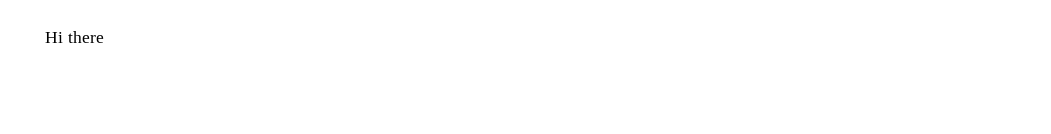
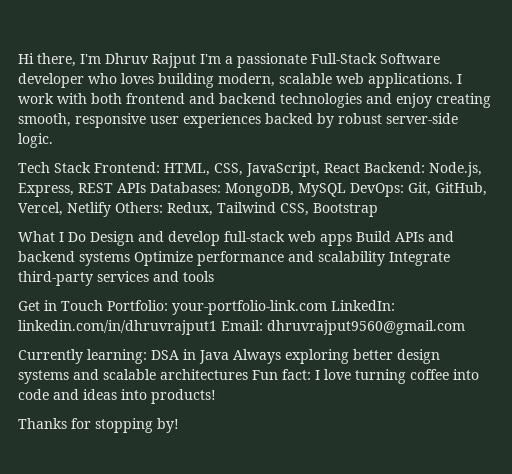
- Hi there
+ Hi there, I'm Dhruv Rajput I'm a passionate Full-Stack Software developer who loves building modern, scalable web applications. I work with both frontend and backend technologies and enjoy creating smooth, responsive user experiences backed by robust server-side logic.
+ Tech Stack Frontend: HTML, CSS, JavaScript, React Backend: Node.js, Express, REST APIs Databases: MongoDB, MySQL DevOps: Git, GitHub, Vercel, Netlify Others: Redux, Tailwind CSS, Bootstrap
+ What I Do Design and develop full-stack web apps Build APIs and backend systems Optimize performance and scalability Integrate third-party services and tools
+ Get in Touch Portfolio: your-portfolio-link.com LinkedIn: linkedin.com/in/dhruvrajput1 Email: dhruvrajput9560@gmail.com
+ Currently learning: DSA in Java Always exploring better design systems and scalable architectures Fun fact: I love turning coffee into code and ideas into products!
+ Thanks for stopping by!

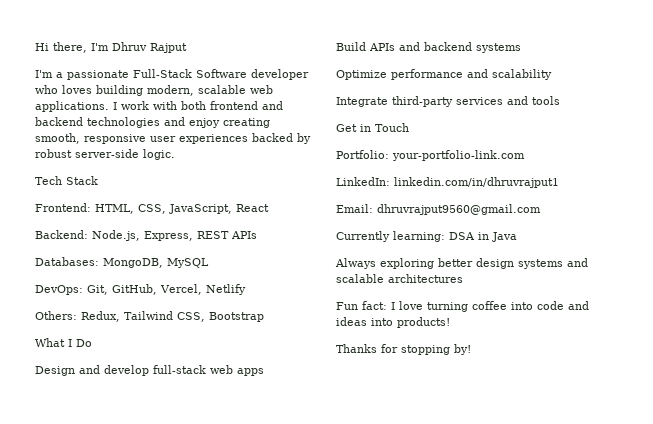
- Hi there, I'm Dhruv Rajput I'm a passionate Full-Stack Software developer who loves building modern, scalable web applications.
+ Hi there, I'm Dhruv Rajput
+ I'm a passionate Full-Stack Software developer who loves building modern, scalable web applications.
- Tech Stack Frontend: HTML, CSS, JavaScript, React Backend: Node.js, Express, REST APIs Databases: MongoDB, MySQL DevOps: Git, GitHub, Vercel, Netlify Others: Redux, Tailwind CSS, Bootstrap
+ Tech Stack
+ Frontend: HTML, CSS, JavaScript, React
+ Backend: Node.js, Express, REST APIs
+ Databases: MongoDB, MySQL
+ DevOps: Git, GitHub, Vercel, Netlify
+ Others: Redux, Tailwind CSS, Bootstrap
- What I Do Design and develop full-stack web apps Build APIs and backend systems Optimize performance and scalability Integrate third-party services and tools
+ What I Do
+ Design and develop full-stack web apps
+ Build APIs and backend systems
+ Optimize performance and scalability
+ Integrate third-party services and tools
- Get in Touch Portfolio: your-portfolio-link.com LinkedIn: linkedin.com/in/dhruvrajput1 Email: dhruvrajput9560@gmail.com
+ Get in Touch
+ Portfolio: your-portfolio-link.com
+ LinkedIn: linkedin.com/in/dhruvrajput1
+ Email: dhruvrajput9560@gmail.com
- Currently learning: DSA in Java Always exploring better design systems and scalable architectures Fun fact: I love turning coffee into code and ideas into products!
+ Currently learning: DSA in Java
+ Always exploring better design systems and scalable architectures
+ Fun fact: I love turning coffee into code and ideas into products!

